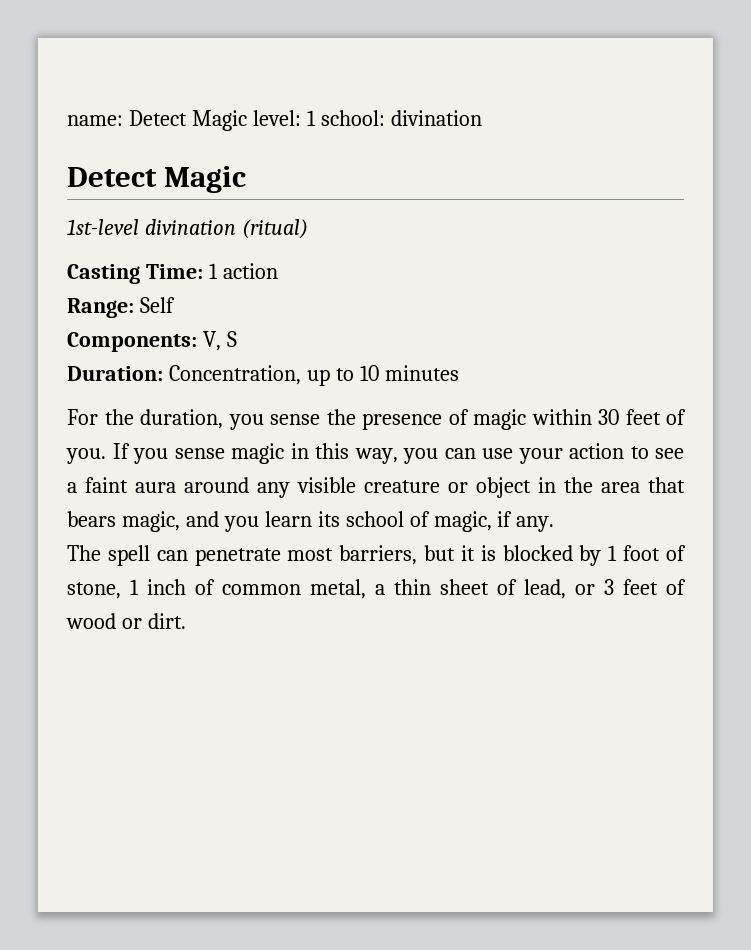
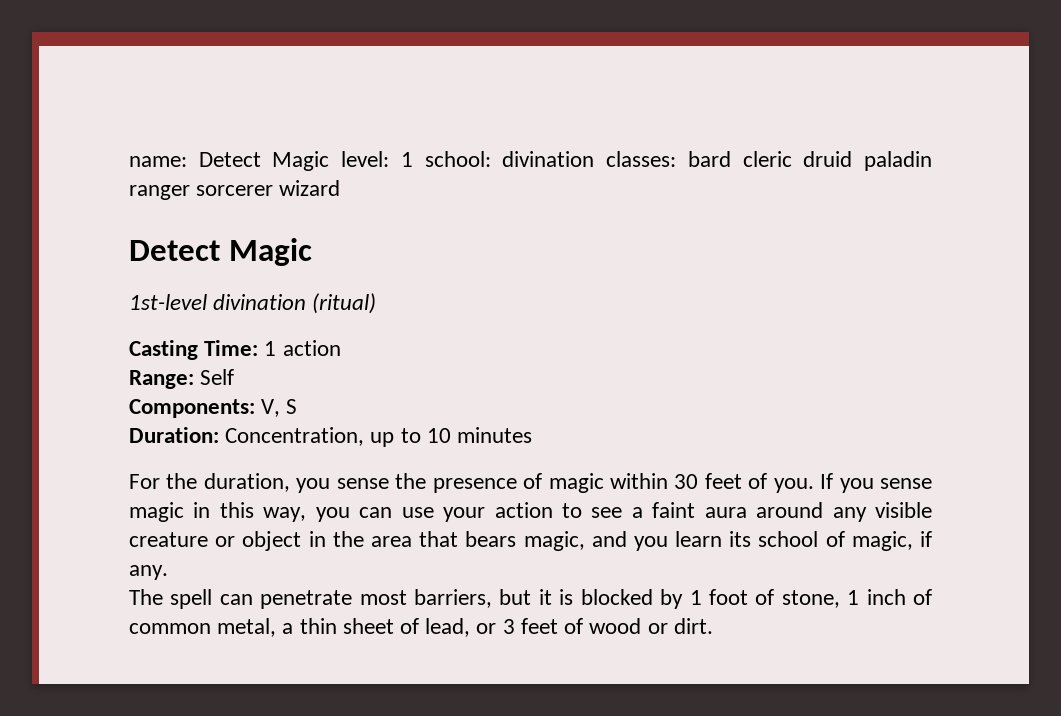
- name: Detect Magic level: 1 school: divination
+ name: Detect Magic level: 1 school: divination classes: bard cleric druid paladin ranger sorcerer wizard

